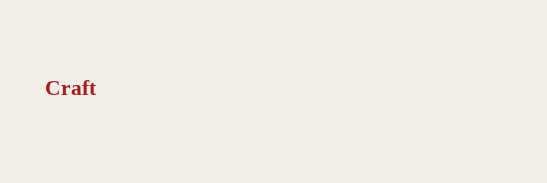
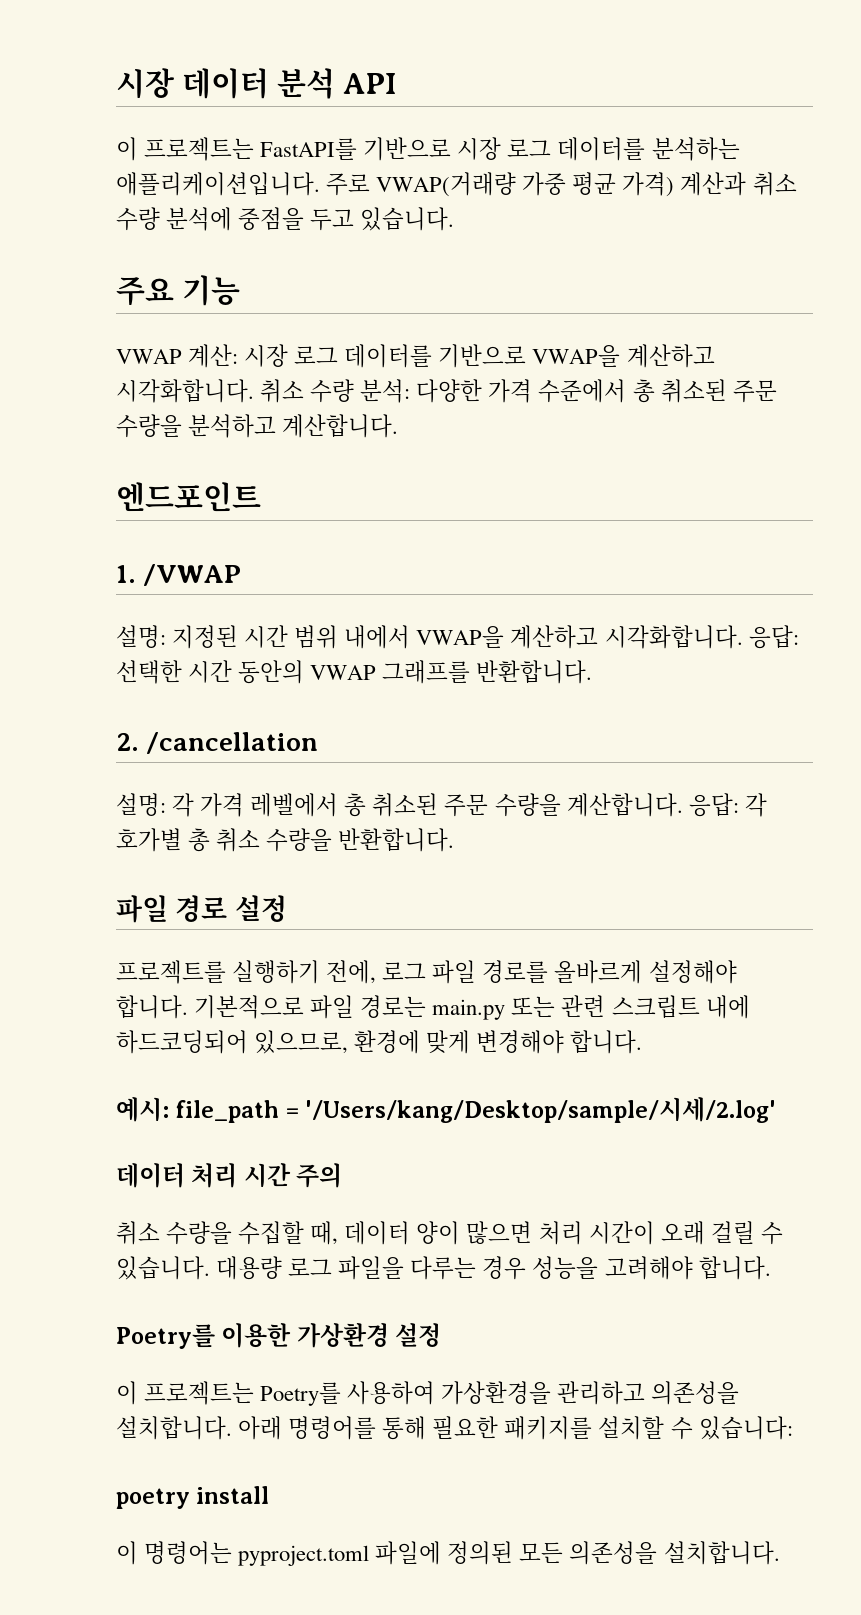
- Craft
+ 시장 데이터 분석 API
+ 이 프로젝트는 FastAPI를 기반으로 시장 로그 데이터를 분석하는 애플리케이션입니다. 주로 VWAP(거래량 가중 평균 가격) 계산과 취소 수량 분석에 중점을 두고 있습니다.
+ 주요 기능
+ VWAP 계산: 시장 로그 데이터를 기반으로 VWAP을 계산하고 시각화합니다. 취소 수량 분석: 다양한 가격 수준에서 총 취소된 주문 수량을 분석하고 계산합니다.
+ 엔드포인트
+ 1. /VWAP
+ 설명: 지정된 시간 범위 내에서 VWAP을 계산하고 시각화합니다. 응답: 선택한 시간 동안의 VWAP 그래프를 반환합니다.
+ 2. /cancellation
+ 설명: 각 가격 레벨에서 총 취소된 주문 수량을 계산합니다. 응답: 각 호가별 총 취소 수량을 반환합니다.
+ 파일 경로 설정
+ 프로젝트를 실행하기 전에, 로그 파일 경로를 올바르게 설정해야 합니다. 기본적으로 파일 경로는 main.py 또는 관련 스크립트 내에 하드코딩되어 있으므로, 환경에 맞게 변경해야 합니다.
+ 예시: file_path = '/Users/kang/Desktop/sample/시세/2.log'
+ 데이터 처리 시간 주의
+ 취소 수량을 수집할 때, 데이터 양이 많으면 처리 시간이 오래 걸릴 수 있습니다. 대용량 로그 파일을 다루는 경우 성능을 고려해야 합니다.
+ Poetry를 이용한 가상환경 설정
+ 이 프로젝트는 Poetry를 사용하여 가상환경을 관리하고 의존성을 설치합니다. 아래 명령어를 통해 필요한 패키지를 설치할 수 있습니다:
+ poetry install
+ 이 명령어는 pyproject.toml 파일에 정의된 모든 의존성을 설치합니다.

